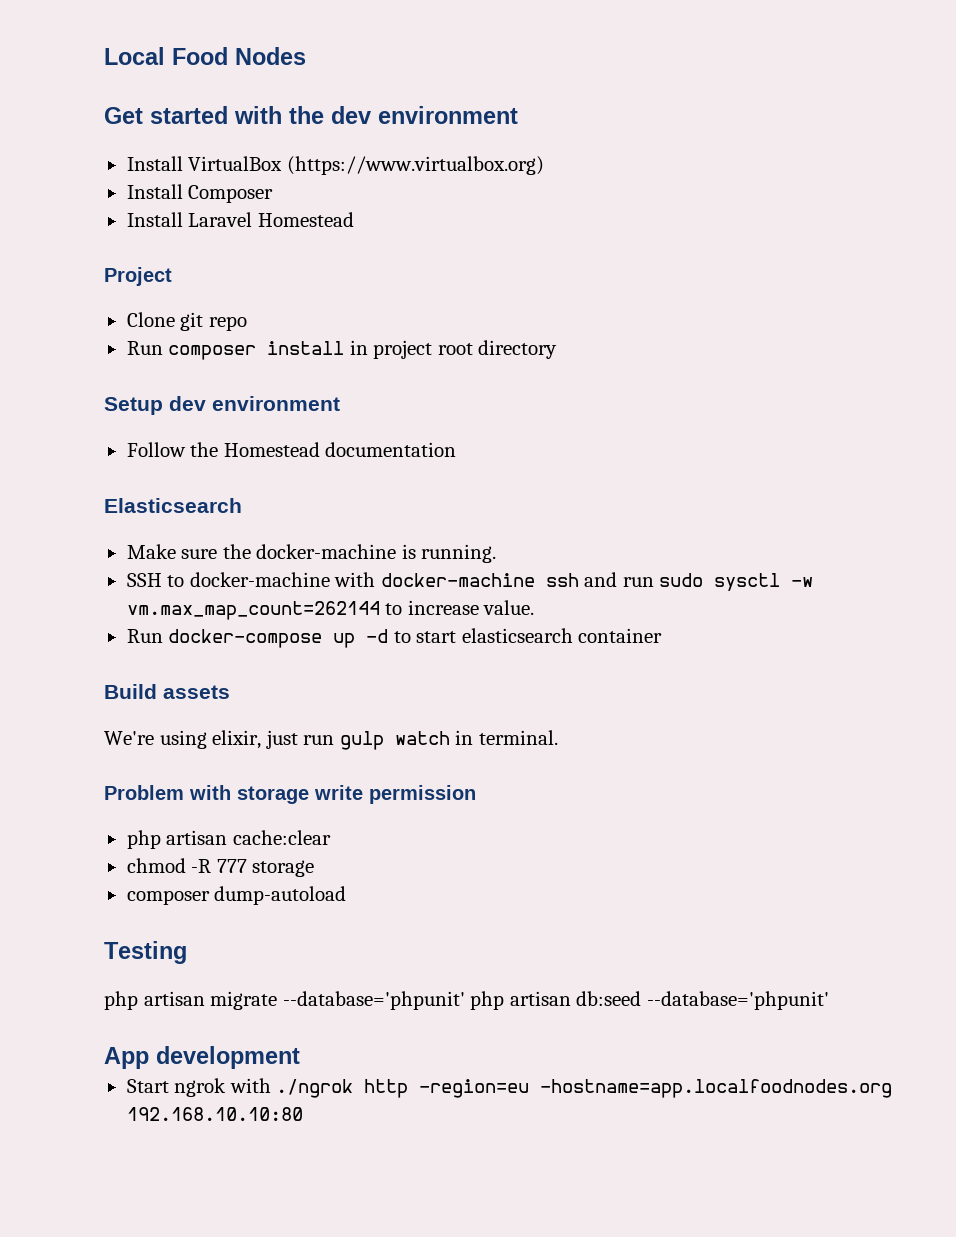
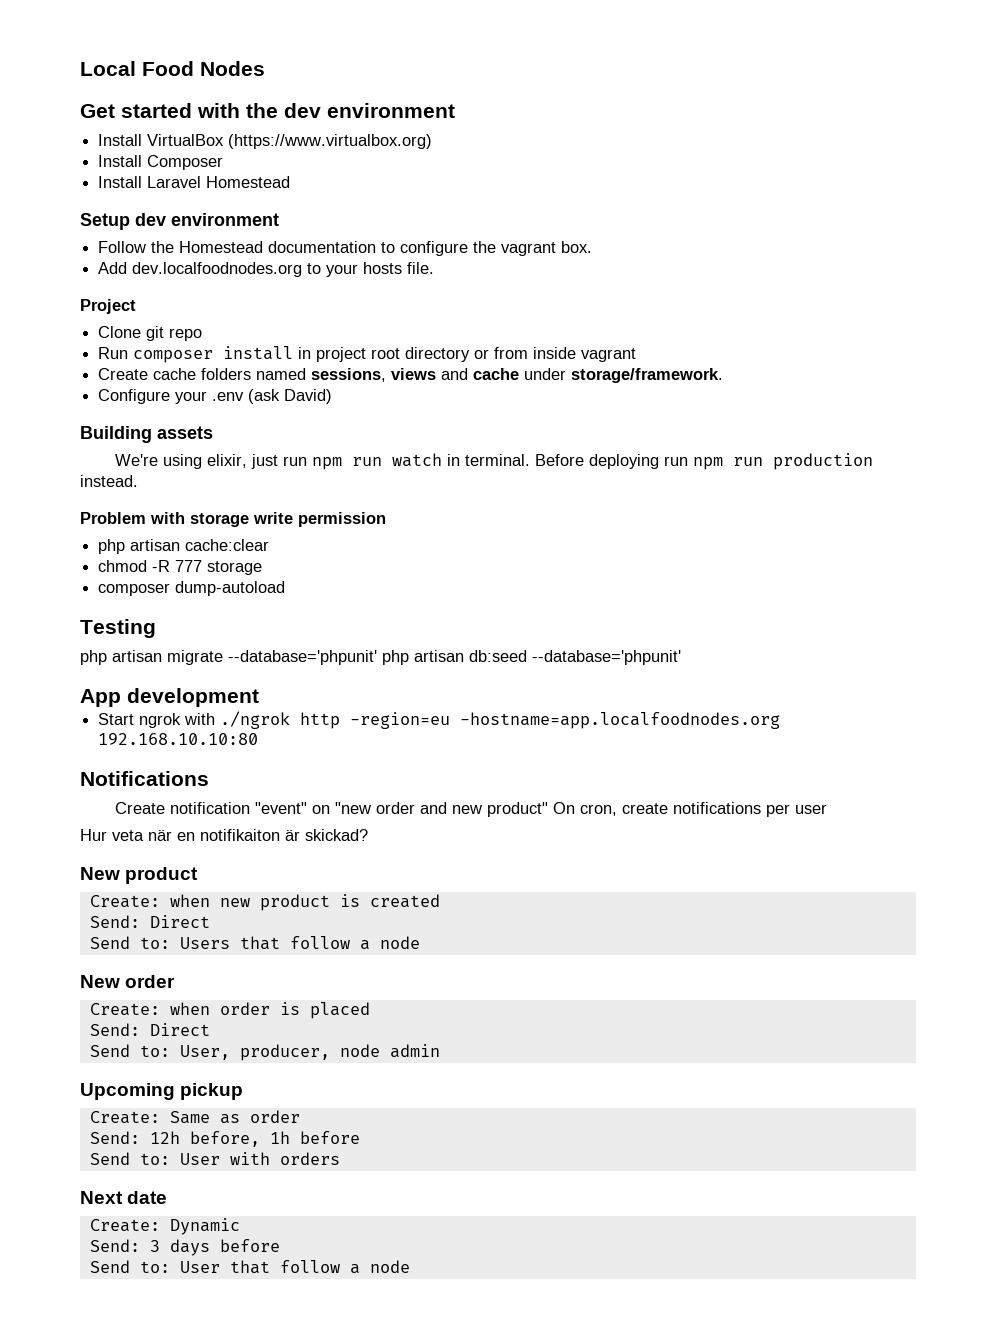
+ Setup dev environment
+ Follow the Homestead documentation to configure the vagrant box.
+ Add dev.localfoodnodes.org to your hosts file.
- Run composer install in project root directory
- Setup dev environment
- Follow the Homestead documentation
- Elasticsearch
- Make sure the docker-machine is running.
- SSH to docker-machine with docker-machine ssh and run sudo sysctl -w vm.max_map_count=262144 to increase value.
- Run docker-compose up -d to start elasticsearch container
- Build assets
+ Run composer install in project root directory or from inside vagrant
+ Create cache folders named sessions, views and cache under storage/framework.
+ Configure your .env (ask David)
+ Building assets
- We're using elixir, just run gulp watch in terminal.
+ We're using elixir, just run npm run watch in terminal. Before deploying run npm run production instead.
+ Notifications
+ Create notification "event" on "new order and new product" On cron, create notifications per user
+ Hur veta när en notifikaiton är skickad?
+ New product
+ Create: when new product is created
+ Send: Direct
+ Send to: Users that follow a node
+ New order
+ Create: when order is placed
+ Send: Direct
+ Send to: User, producer, node admin
+ Upcoming pickup
+ Create: Same as order
+ Send: 12h before, 1h before
+ Send to: User with orders
+ Next date
+ Create: Dynamic
+ Send: 3 days before
+ Send to: User that follow a node

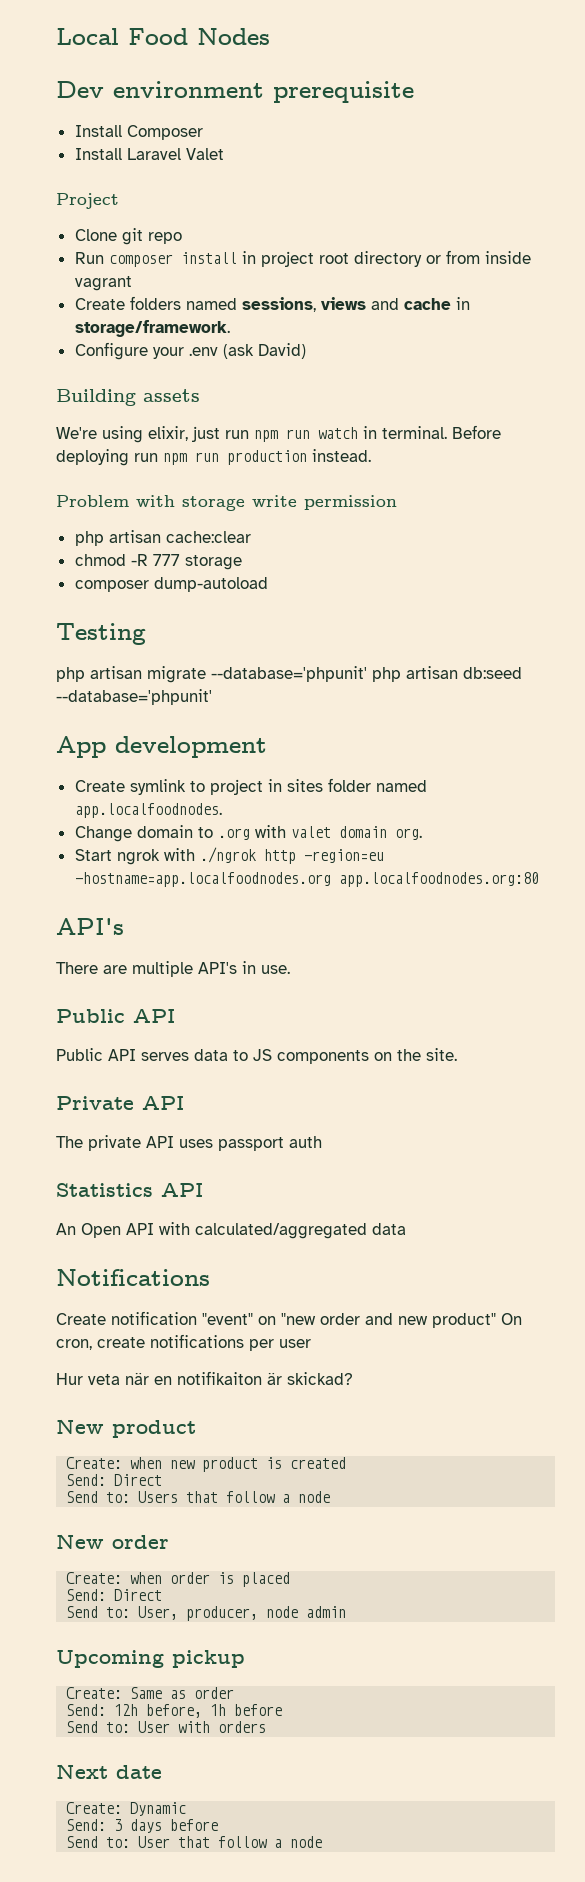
- Get started with the dev environment
- Install VirtualBox (https://www.virtualbox.org)
+ Dev environment prerequisite
  Install Composer
- Install Laravel Homestead
- Setup dev environment
- Follow the Homestead documentation to configure the vagrant box.
- Add dev.localfoodnodes.org to your hosts file.
+ Install Laravel Valet
- Create cache folders named sessions, views and cache under storage/framework.
+ Create folders named sessions, views and cache in storage/framework.
+ Create symlink to project in sites folder named app.localfoodnodes.
+ Change domain to .org with valet domain org.
- Start ngrok with ./ngrok http -region=eu -hostname=app.localfoodnodes.org 192.168.10.10:80
+ Start ngrok with ./ngrok http -region=eu -hostname=app.localfoodnodes.org app.localfoodnodes.org:80
+ API's
+ There are multiple API's in use.
+ Public API
+ Public API serves data to JS components on the site.
+ Private API
+ The private API uses passport auth
+ Statistics API
+ An Open API with calculated/aggregated data

